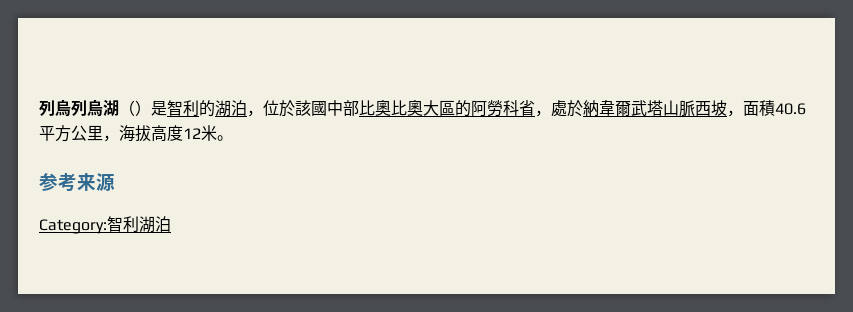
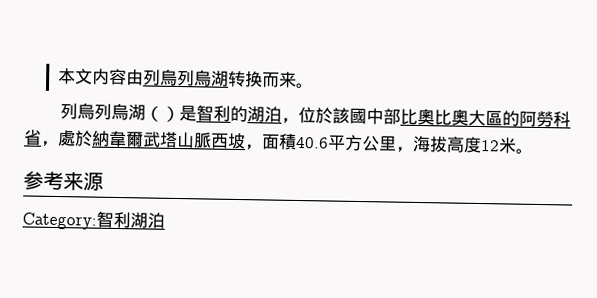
+ 本文内容由列烏列烏湖转换而来。

